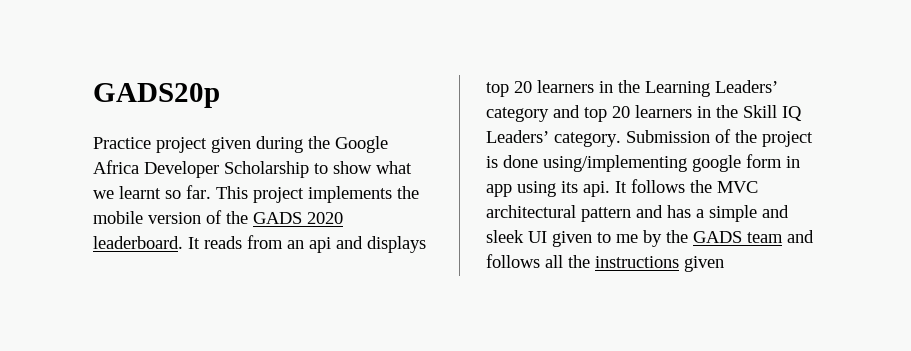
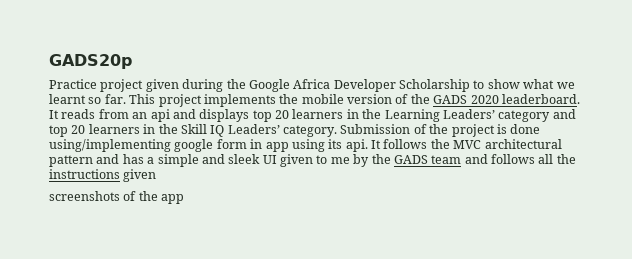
+ screenshots of the app

